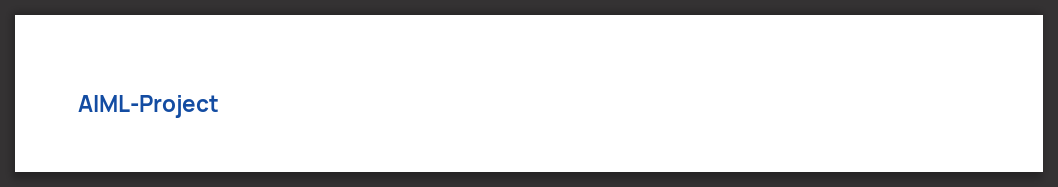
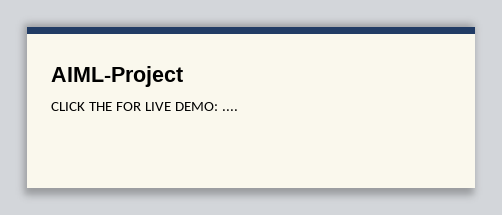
+ CLICK THE FOR LIVE DEMO: ....

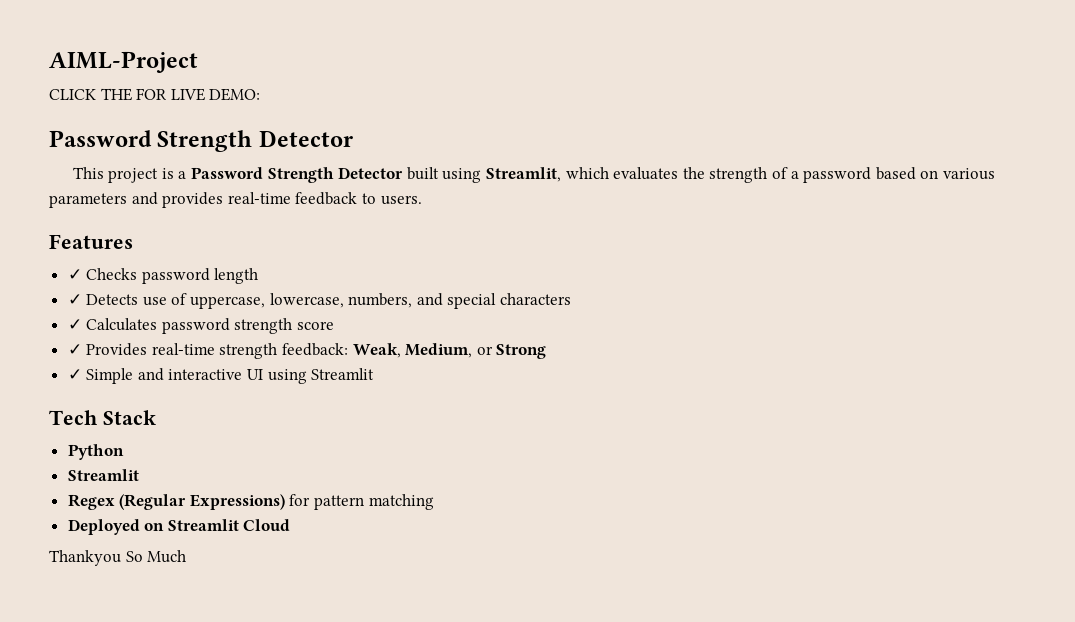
- CLICK THE FOR LIVE DEMO: ....
+ CLICK THE FOR LIVE DEMO:
+ Password Strength Detector
+ This project is a Password Strength Detector built using Streamlit, which evaluates the strength of a password based on various parameters and provides real-time feedback to users.
+ Features
+ ✓ Checks password length
+ ✓ Detects use of uppercase, lowercase, numbers, and special characters
+ ✓ Calculates password strength score
+ ✓ Provides real-time strength feedback: Weak, Medium, or Strong
+ ✓ Simple and interactive UI using Streamlit
+ Tech Stack
+ Python
+ Streamlit
+ Regex (Regular Expressions) for pattern matching
+ Deployed on Streamlit Cloud
+ Thankyou So Much

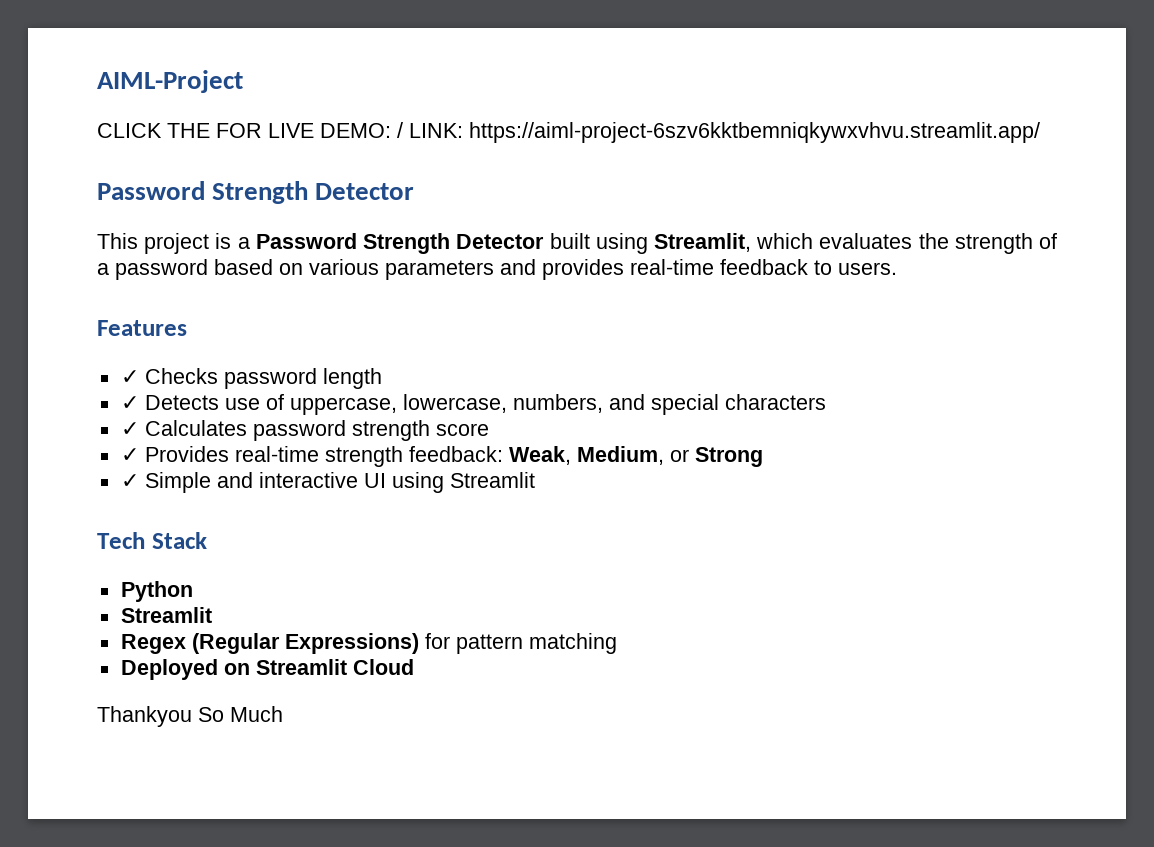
- CLICK THE FOR LIVE DEMO:
+ CLICK THE FOR LIVE DEMO: / LINK: https://aiml-project-6szv6kktbemniqkywxvhvu.streamlit.app/

